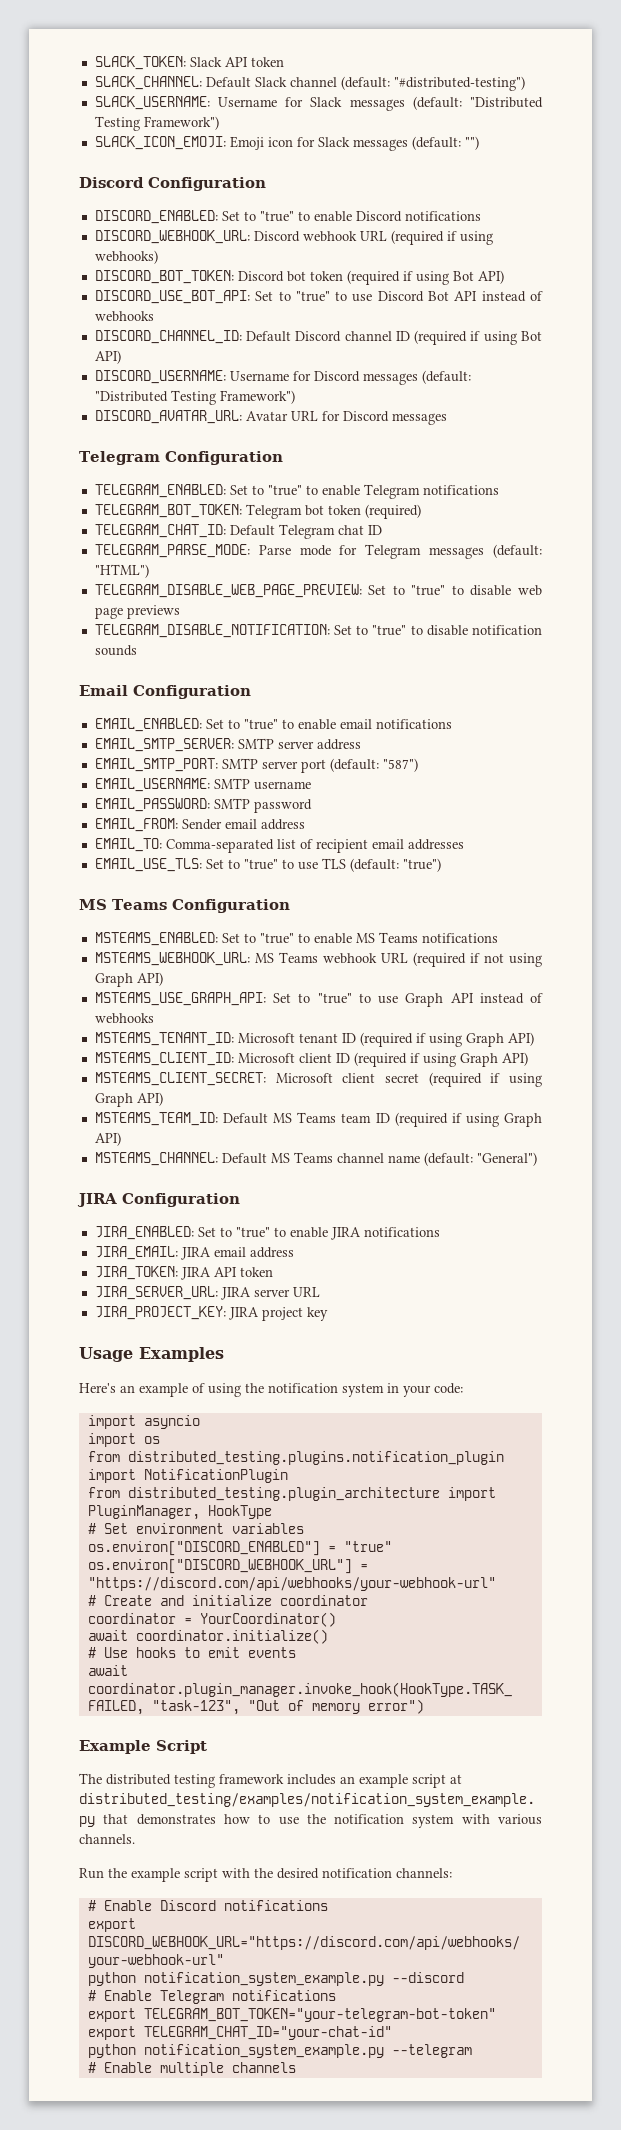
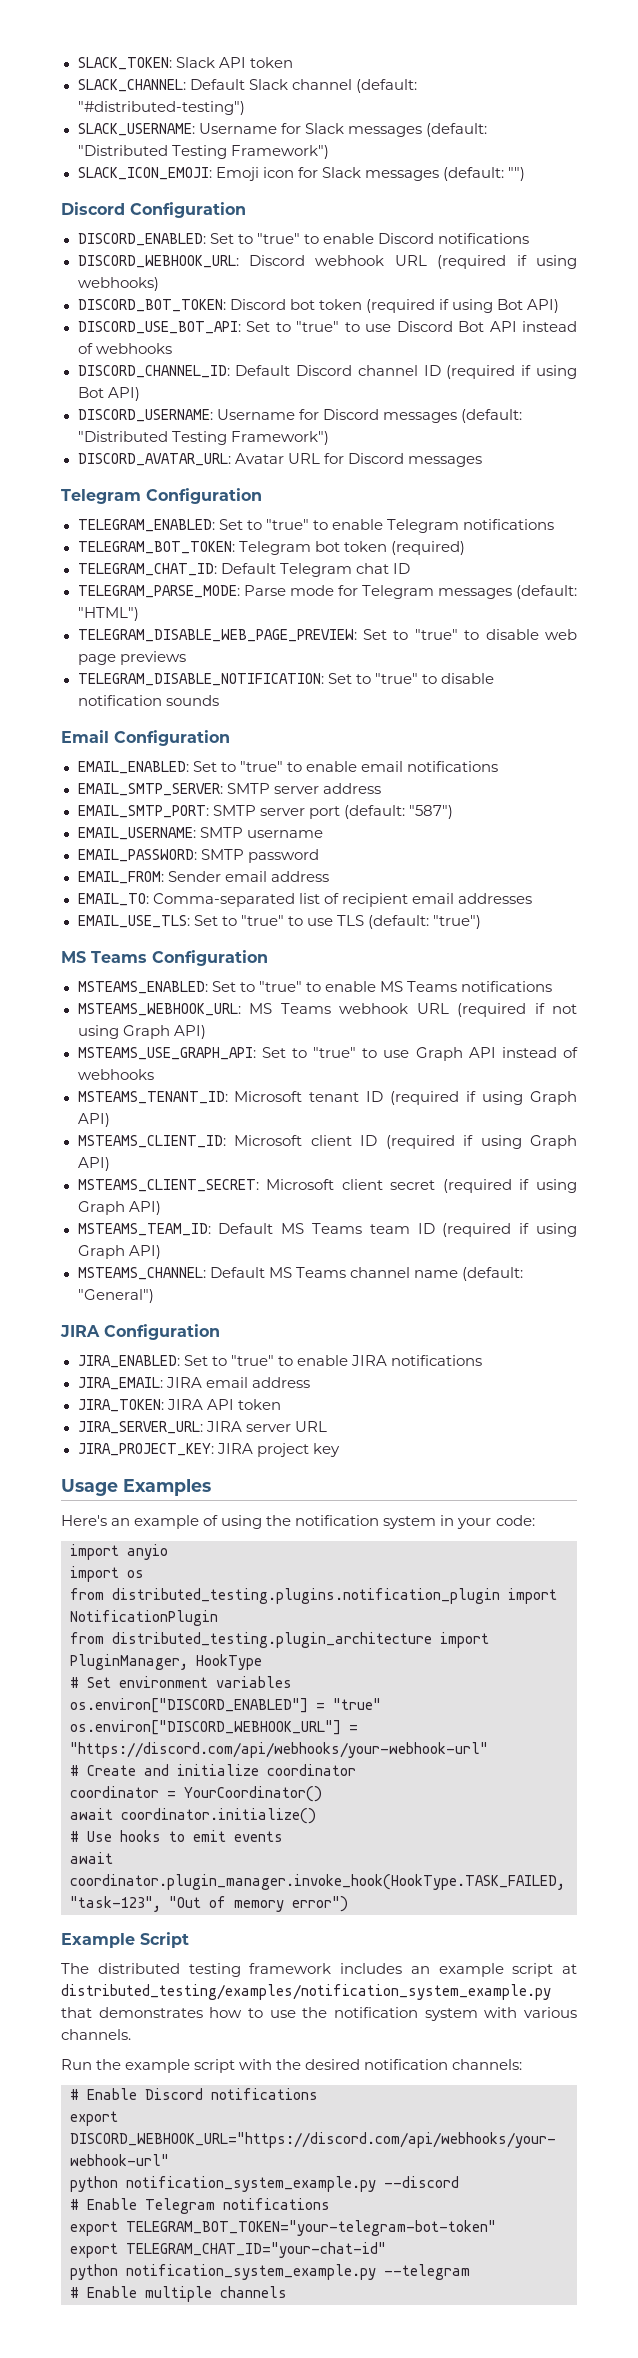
- import asyncio
+ import anyio

